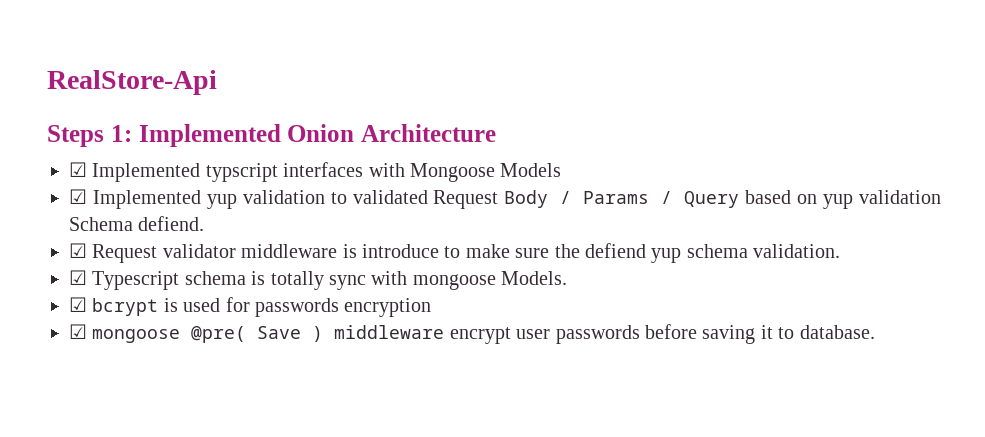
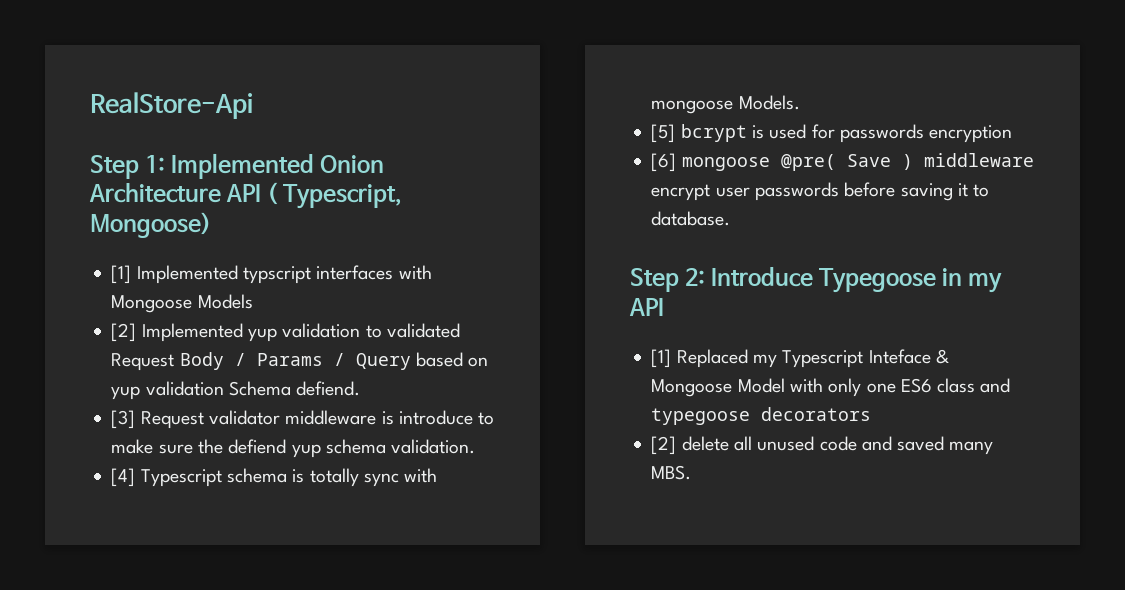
- Steps 1: Implemented Onion Architecture
- ☑ Implemented typscript interfaces with Mongoose Models
+ Step 1: Implemented Onion Architecture API ( Typescript, Mongoose)
+ [1] Implemented typscript interfaces with Mongoose Models
- ☑ Implemented yup validation to validated Request Body / Params / Query based on yup validation Schema defiend.
+ [2] Implemented yup validation to validated Request Body / Params / Query based on yup validation Schema defiend.
- ☑ Request validator middleware is introduce to make sure the defiend yup schema validation.
+ [3] Request validator middleware is introduce to make sure the defiend yup schema validation.
- ☑ Typescript schema is totally sync with mongoose Models.
+ [4] Typescript schema is totally sync with mongoose Models.
- ☑ bcrypt is used for passwords encryption
+ [5] bcrypt is used for passwords encryption
- ☑ mongoose @pre( Save ) middleware encrypt user passwords before saving it to database.
+ [6] mongoose @pre( Save ) middleware encrypt user passwords before saving it to database.
+ Step 2: Introduce Typegoose in my API
+ [1] Replaced my Typescript Inteface & Mongoose Model with only one ES6 class and typegoose decorators
+ [2] delete all unused code and saved many MBS.

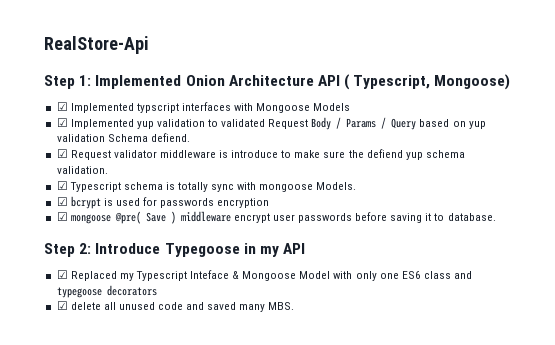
- [1] Implemented typscript interfaces with Mongoose Models
+ ☑ Implemented typscript interfaces with Mongoose Models
- [2] Implemented yup validation to validated Request Body / Params / Query based on yup validation Schema defiend.
+ ☑ Implemented yup validation to validated Request Body / Params / Query based on yup validation Schema defiend.
- [3] Request validator middleware is introduce to make sure the defiend yup schema validation.
+ ☑ Request validator middleware is introduce to make sure the defiend yup schema validation.
- [4] Typescript schema is totally sync with mongoose Models.
+ ☑ Typescript schema is totally sync with mongoose Models.
- [5] bcrypt is used for passwords encryption
+ ☑ bcrypt is used for passwords encryption
- [6] mongoose @pre( Save ) middleware encrypt user passwords before saving it to database.
+ ☑ mongoose @pre( Save ) middleware encrypt user passwords before saving it to database.
- [1] Replaced my Typescript Inteface & Mongoose Model with only one ES6 class and typegoose decorators
+ ☑ Replaced my Typescript Inteface & Mongoose Model with only one ES6 class and typegoose decorators
- [2] delete all unused code and saved many MBS.
+ ☑ delete all unused code and saved many MBS.

